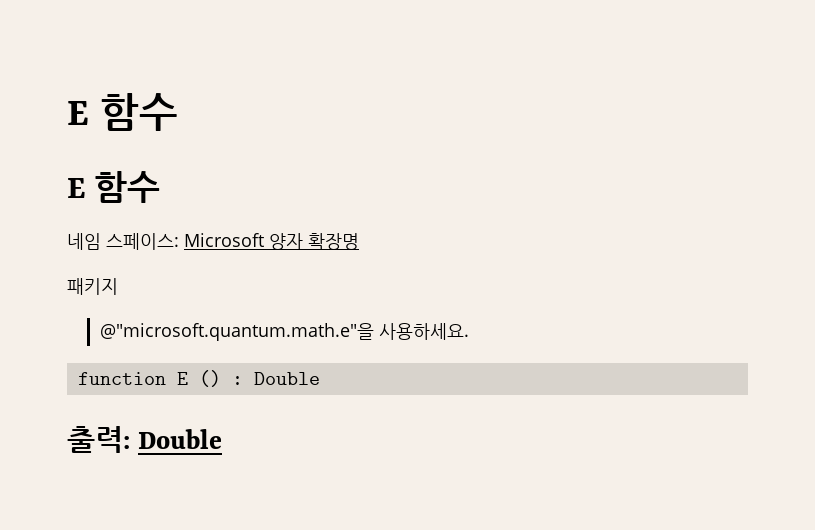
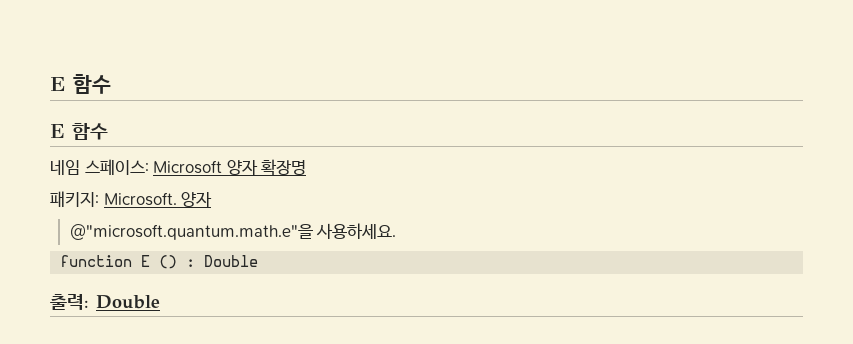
- 패키지
+ 패키지: Microsoft. 양자

